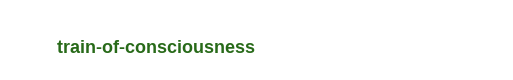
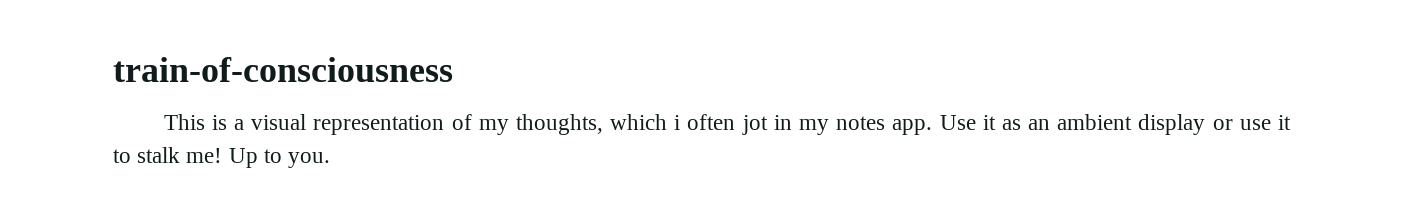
+ This is a visual representation of my thoughts, which i often jot in my notes app. Use it as an ambient display or use it to stalk me! Up to you.

